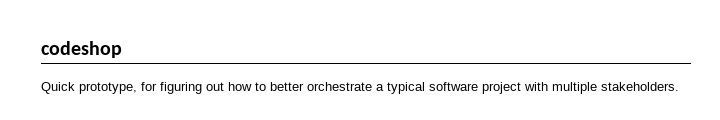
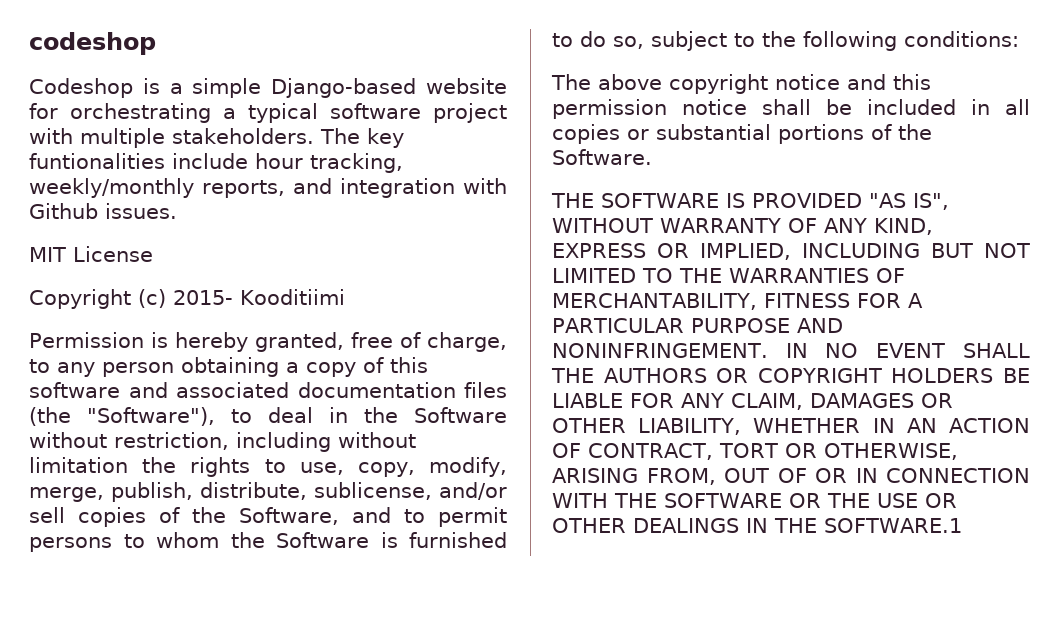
- Quick prototype, for figuring out how to better orchestrate a typical software project with multiple stakeholders.
+ Codeshop is a simple Django-based website for orchestrating a typical software project with multiple stakeholders.
+ The key funtionalities include hour tracking, weekly/monthly reports, and integration with Github issues.
+ MIT License
+ Copyright (c) 2015- Kooditiimi
+ Permission is hereby granted, free of charge, to any person obtaining a copy of this software and associated documentation files (the "Software"), to deal in the Software without restriction, including without limitation the rights to use, copy, modify, merge, publish, distribute, sublicense, and/or sell copies of the Software, and to permit persons to whom the Software is furnished to do so, subject to the following conditions:
+ The above copyright notice and this permission notice shall be included in all copies or substantial portions of the Software.
+ THE SOFTWARE IS PROVIDED "AS IS", WITHOUT WARRANTY OF ANY KIND, EXPRESS OR IMPLIED, INCLUDING BUT NOT LIMITED TO THE WARRANTIES OF MERCHANTABILITY, FITNESS FOR A PARTICULAR PURPOSE AND NONINFRINGEMENT. IN NO EVENT SHALL THE AUTHORS OR COPYRIGHT HOLDERS BE LIABLE FOR ANY CLAIM, DAMAGES OR OTHER LIABILITY, WHETHER IN AN ACTION OF CONTRACT, TORT OR OTHERWISE, ARISING FROM, OUT OF OR IN CONNECTION WITH THE SOFTWARE OR THE USE OR OTHER DEALINGS IN THE SOFTWARE.1

